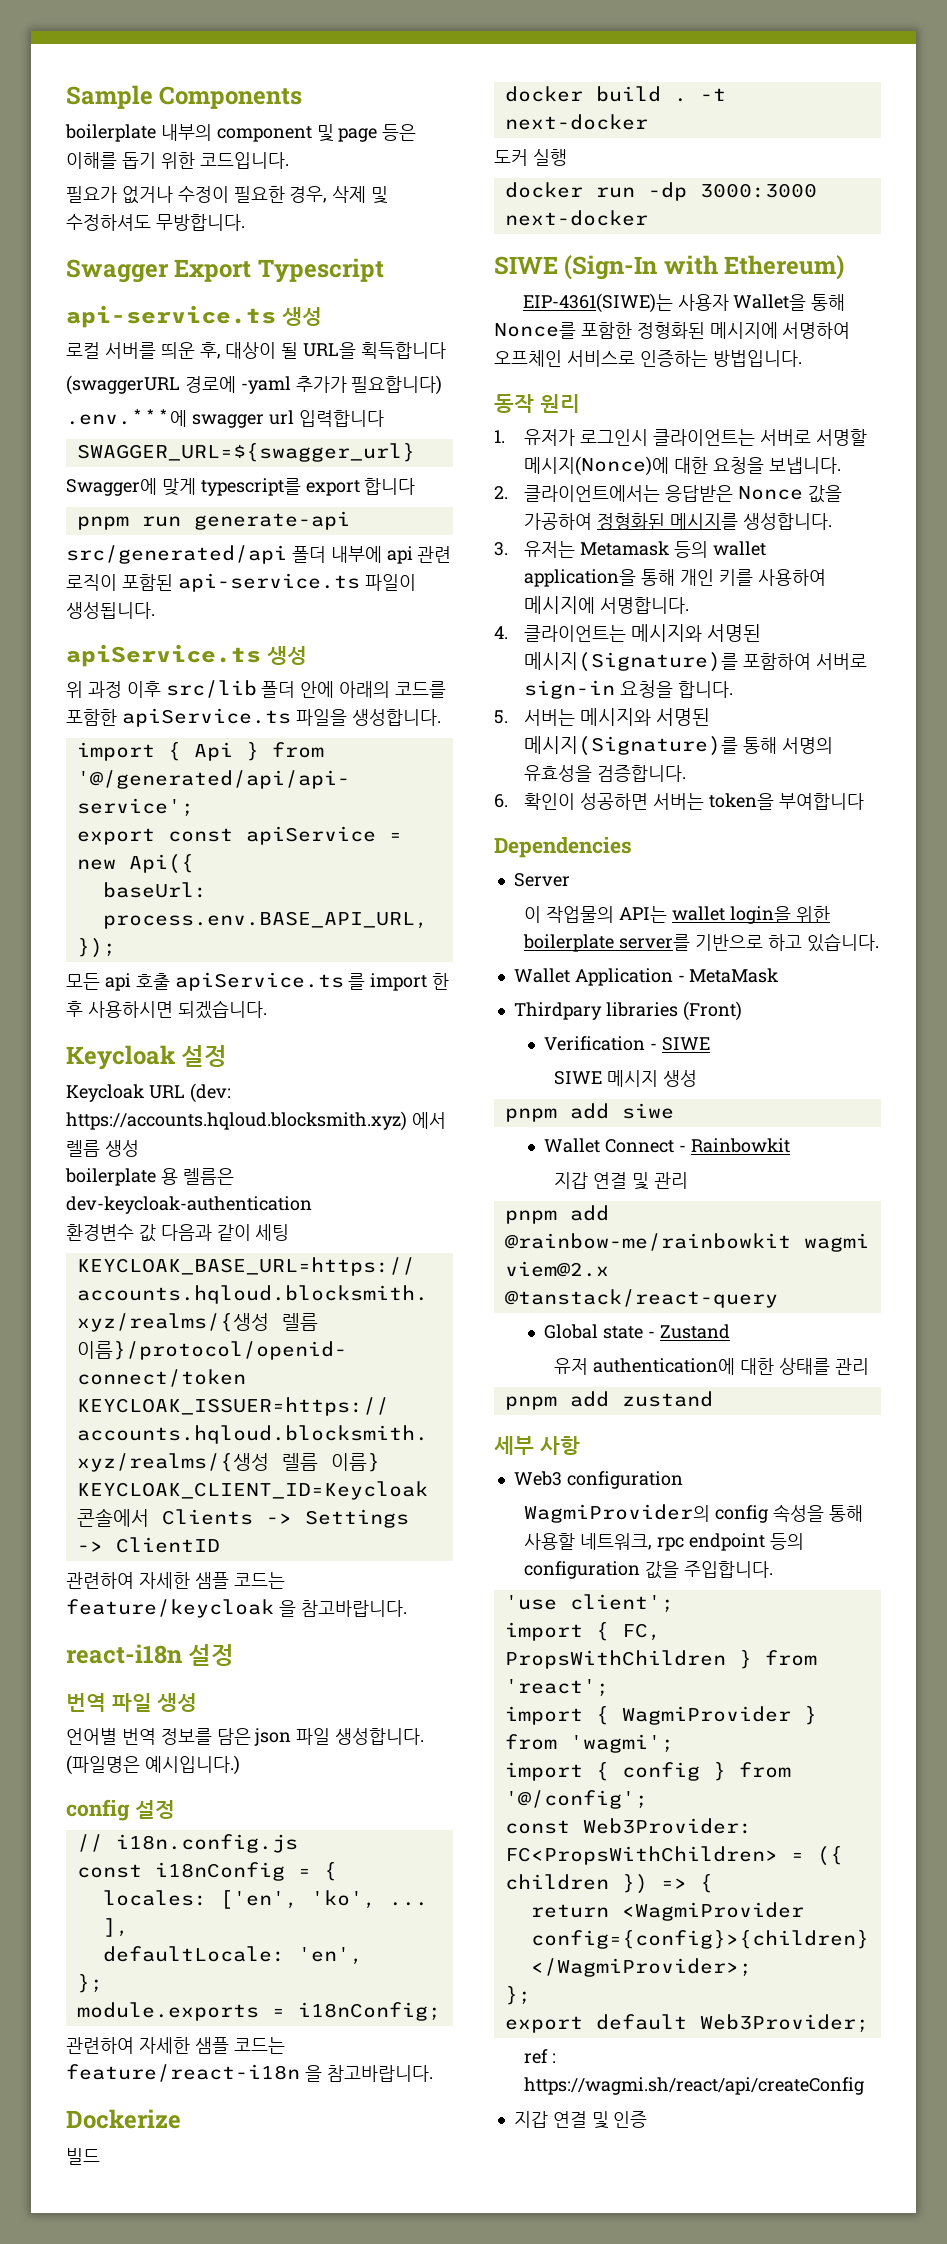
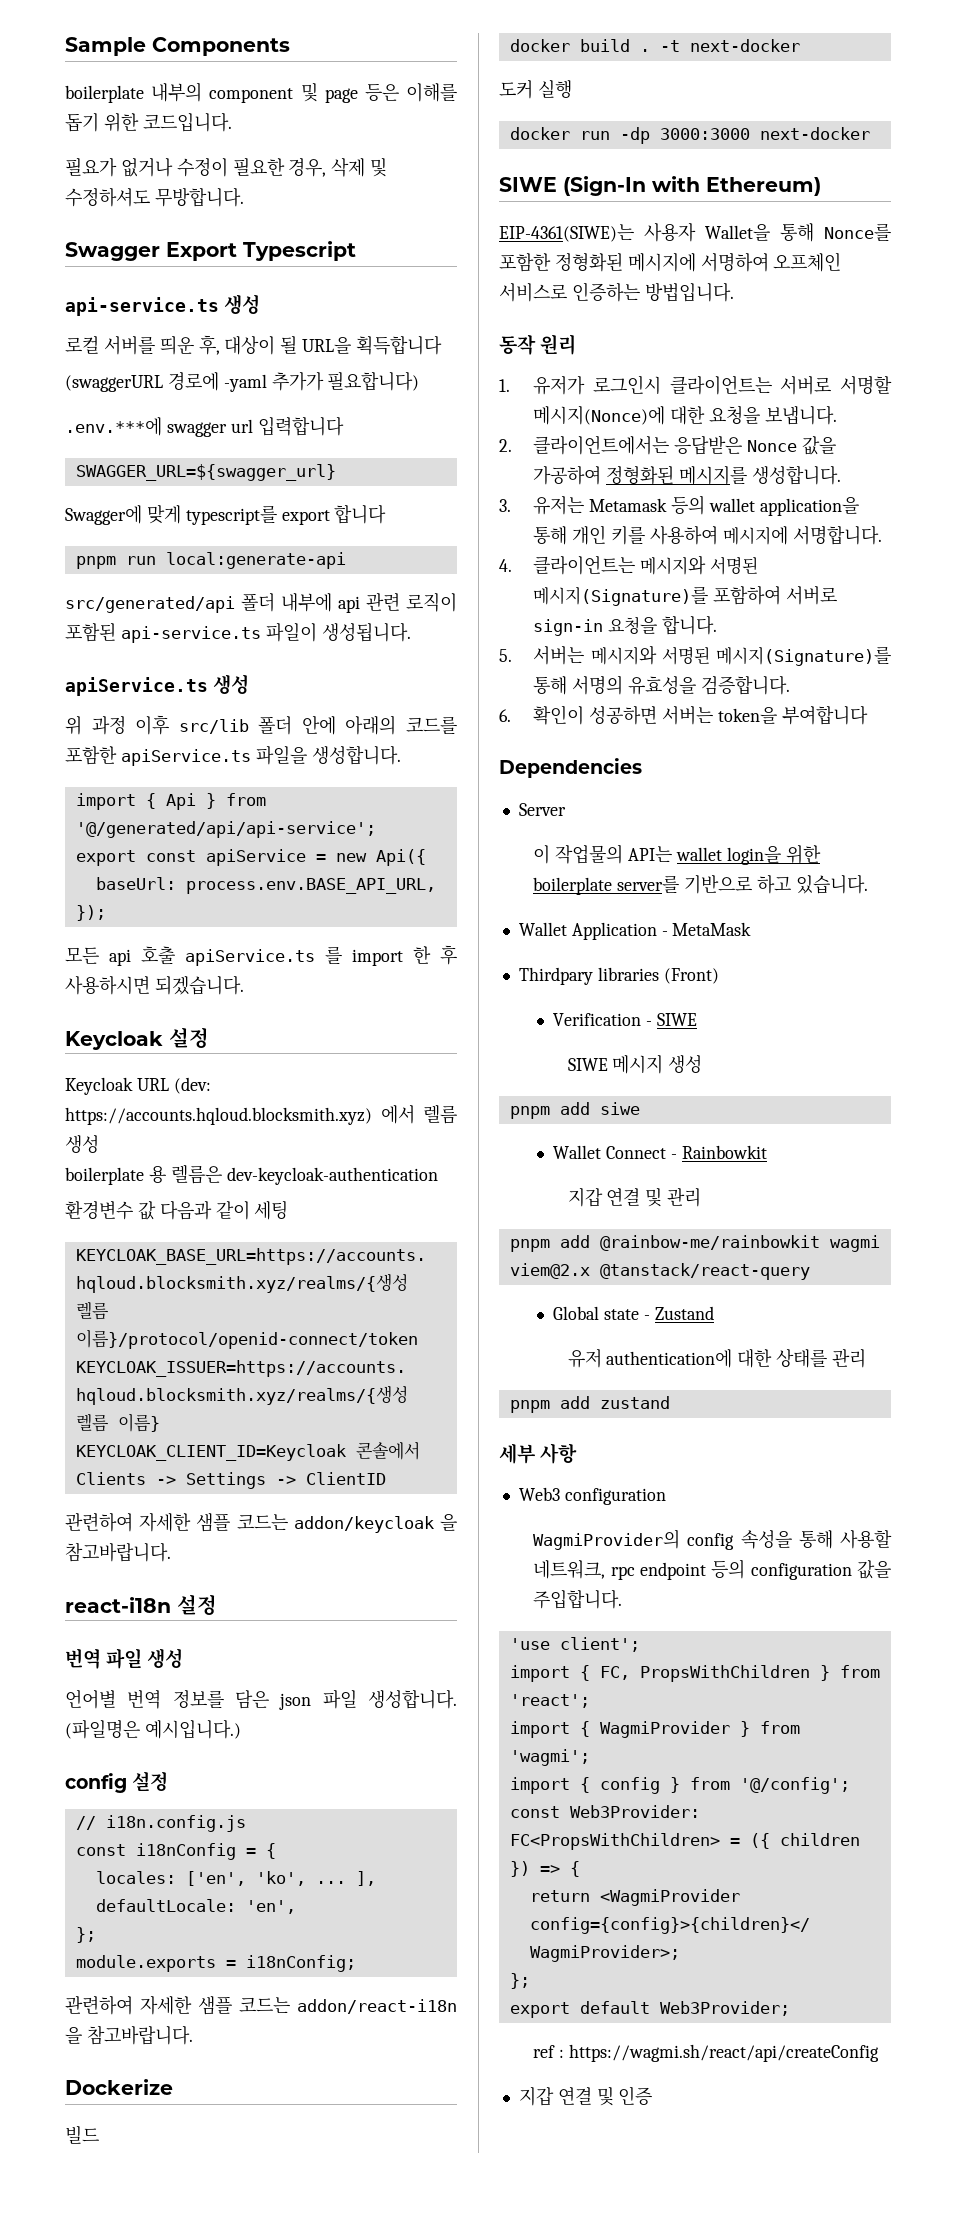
- pnpm run generate-api
+ pnpm run local:generate-api
- 관련하여 자세한 샘플 코드는 feature/keycloak 을 참고바랍니다.
+ 관련하여 자세한 샘플 코드는 addon/keycloak 을 참고바랍니다.
- 관련하여 자세한 샘플 코드는 feature/react-i18n 을 참고바랍니다.
+ 관련하여 자세한 샘플 코드는 addon/react-i18n 을 참고바랍니다.

